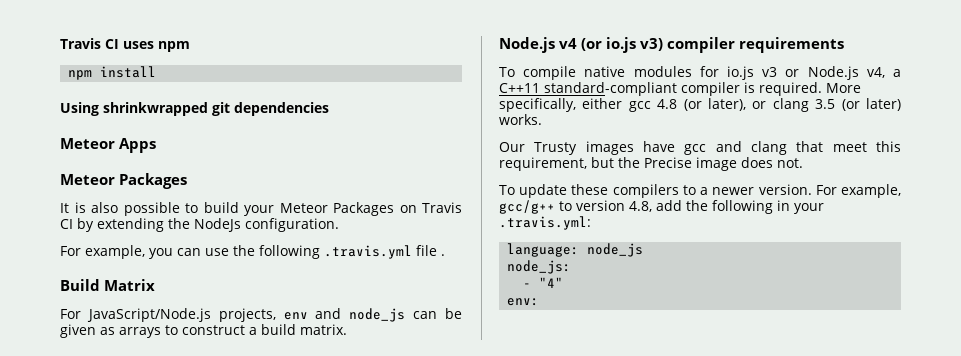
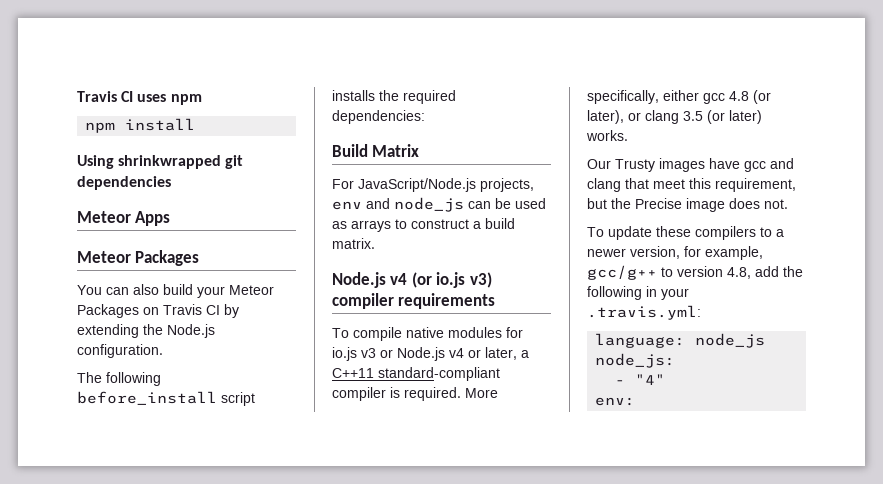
- It is also possible to build your Meteor Packages on Travis CI by extending the NodeJs configuration.
+ You can also build your Meteor Packages on Travis CI by extending the Node.js configuration.
- For example, you can use the following .travis.yml file .
+ The following before_install script installs the required dependencies:
- For JavaScript/Node.js projects, env and node_js can be given as arrays to construct a build matrix.
+ For JavaScript/Node.js projects, env and node_js can be used as arrays to construct a build matrix.
- To compile native modules for io.js v3 or Node.js v4, a C++11 standard-compliant compiler is required.
+ To compile native modules for io.js v3 or Node.js v4 or later, a C++11 standard-compliant compiler is required.
- To update these compilers to a newer version. For example, gcc/g++ to version 4.8, add the following in your .travis.yml:
+ To update these compilers to a newer version, for example, gcc/g++ to version 4.8, add the following in your .travis.yml:

